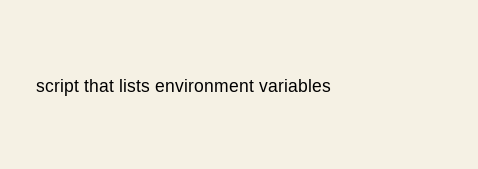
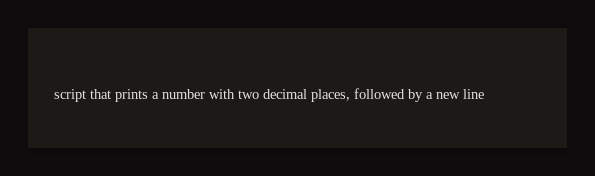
- script that lists environment variables
+ script that prints a number with two decimal places, followed by a new line

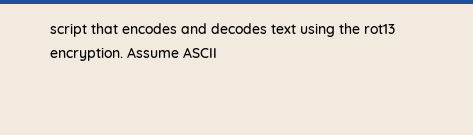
- script that prints a number with two decimal places, followed by a new line
+ script that encodes and decodes text using the rot13 encryption. Assume ASCII

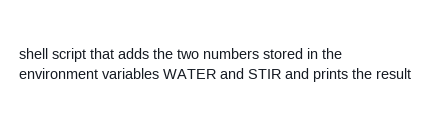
- script that encodes and decodes text using the rot13 encryption. Assume ASCII
+ shell script that adds the two numbers stored in the environment variables WATER and STIR and prints the result

